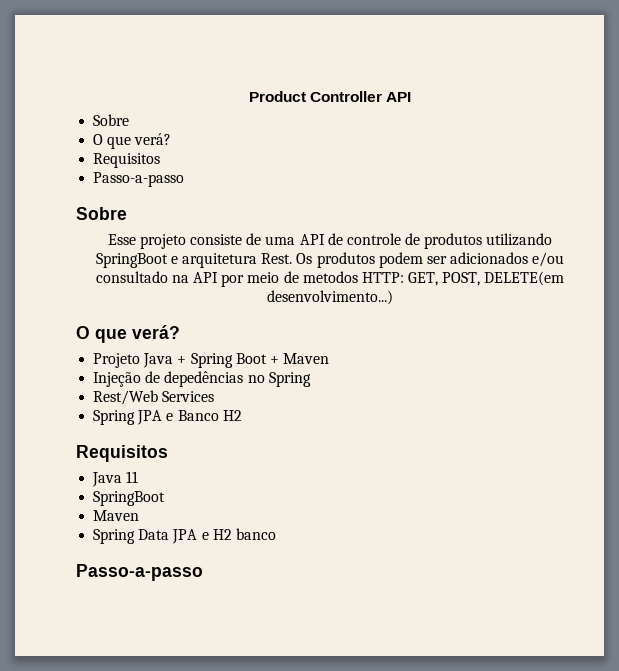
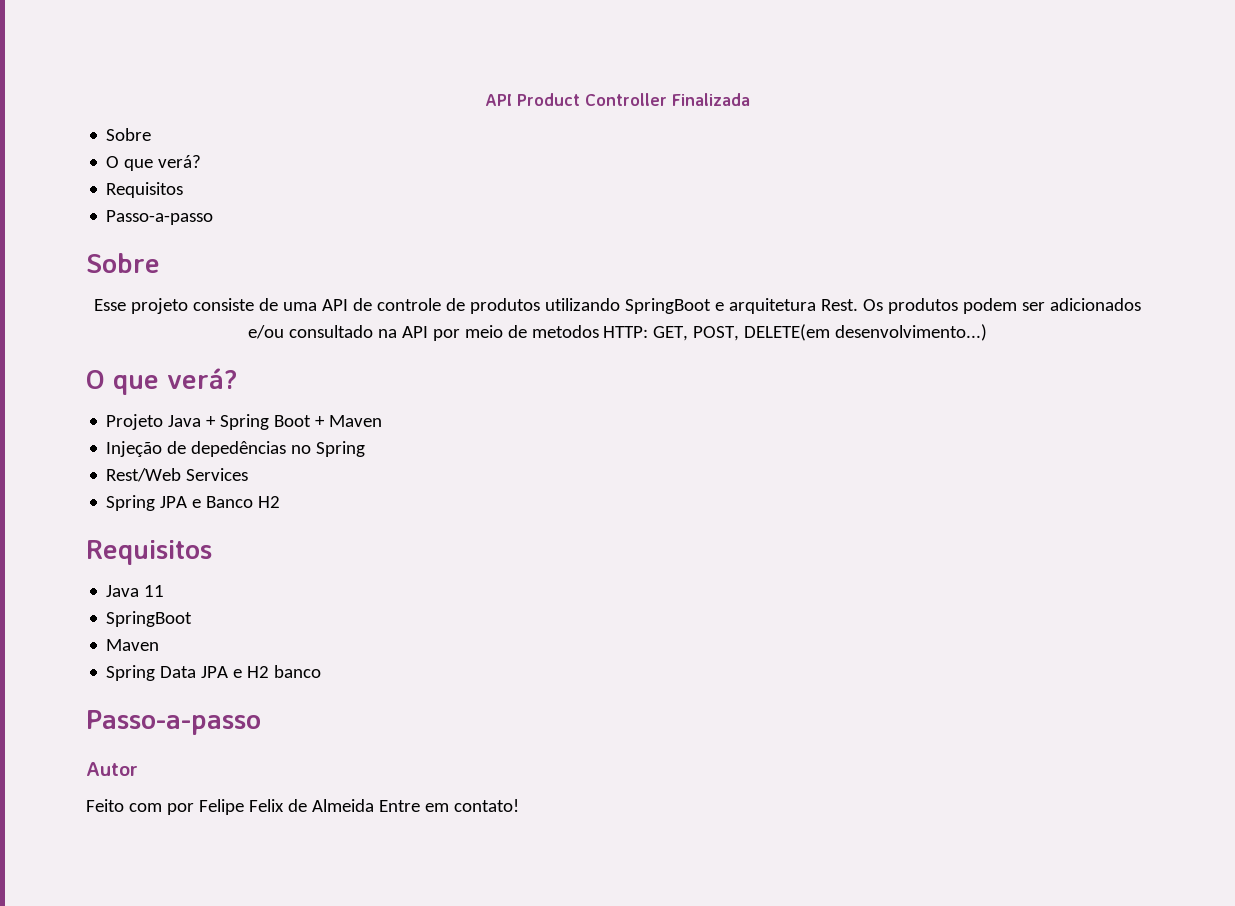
- Product Controller API
+ API Product Controller Finalizada
+ Autor
+ Feito com por Felipe Felix de Almeida Entre em contato!

